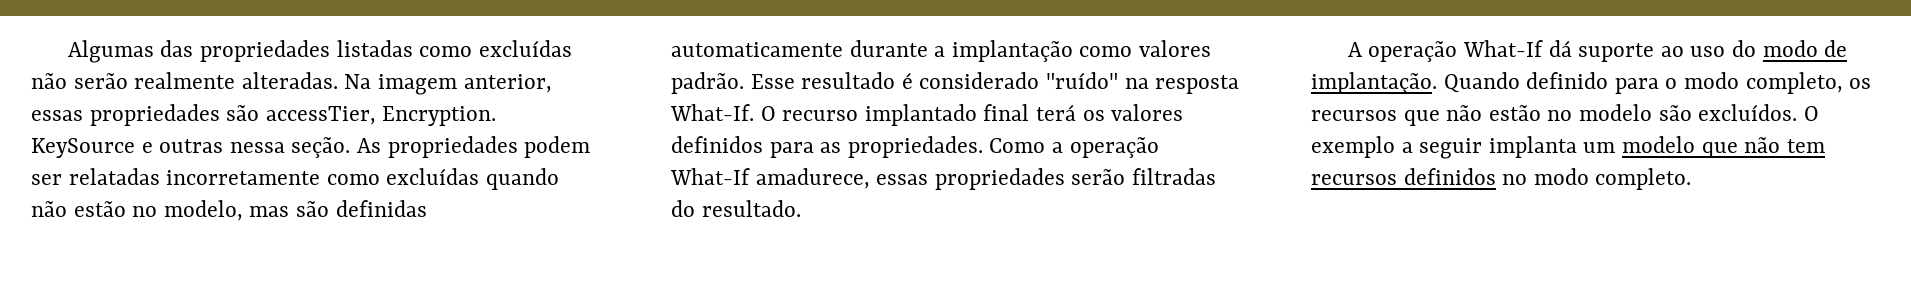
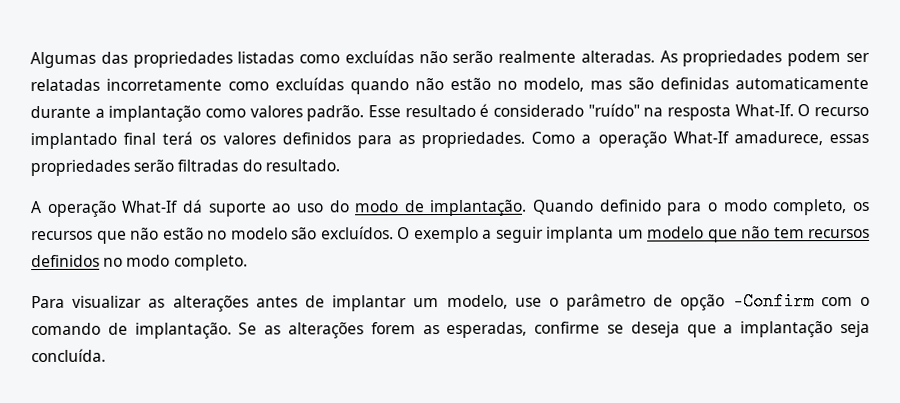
- Na imagem anterior, essas propriedades são accessTier, Encryption. KeySource e outras nessa seção.
+ Para visualizar as alterações antes de implantar um modelo, use o parâmetro de opção -Confirm com o comando de implantação. Se as alterações forem as esperadas, confirme se deseja que a implantação seja concluída.

